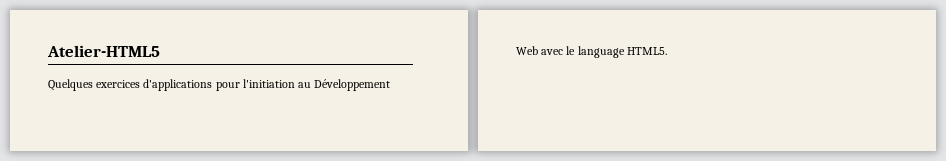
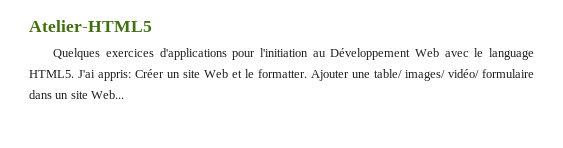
+ J'ai appris: Créer un site Web et le formatter. Ajouter une table/ images/ vidéo/ formulaire dans un site Web...

